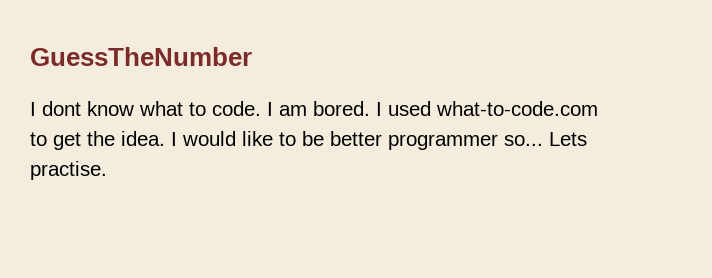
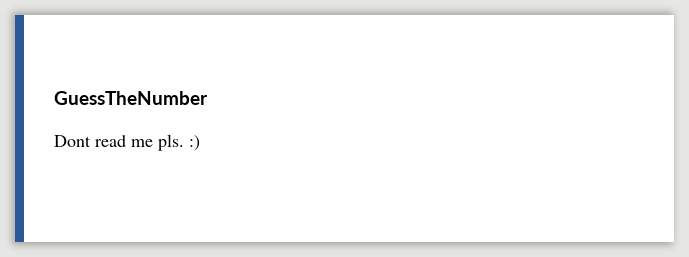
- I dont know what to code. I am bored. I used what-to-code.com to get the idea. I would like to be better programmer so... Lets practise.
+ Dont read me pls. :)

